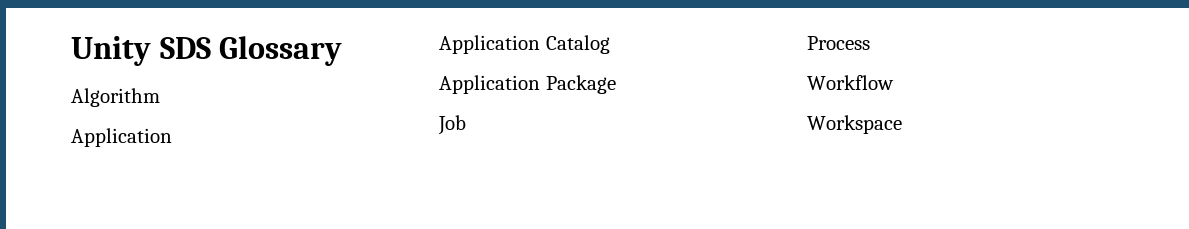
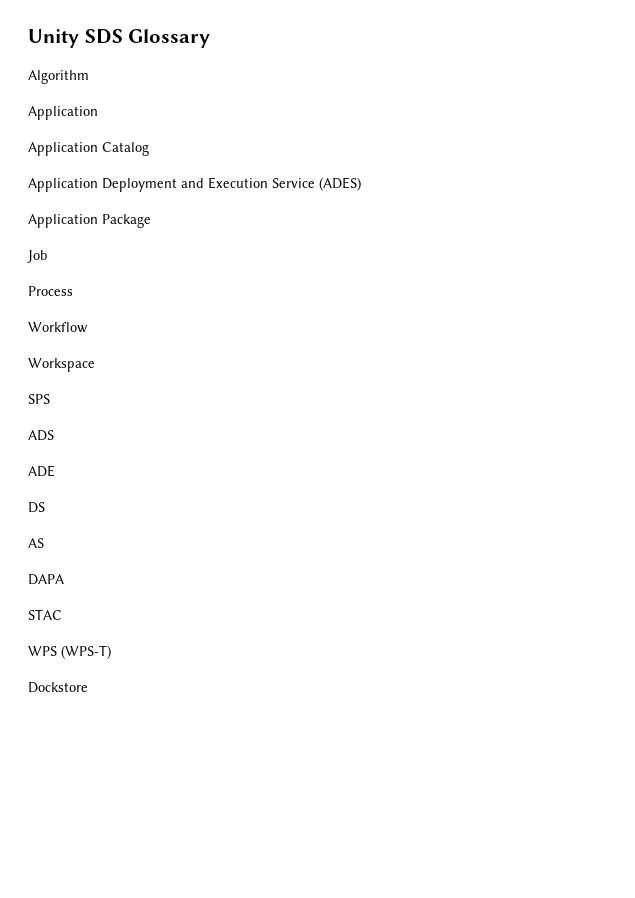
+ Application Deployment and Execution Service (ADES)
+ SPS
+ ADS
+ ADE
+ DS
+ AS
+ DAPA
+ STAC
+ WPS (WPS-T)
+ Dockstore

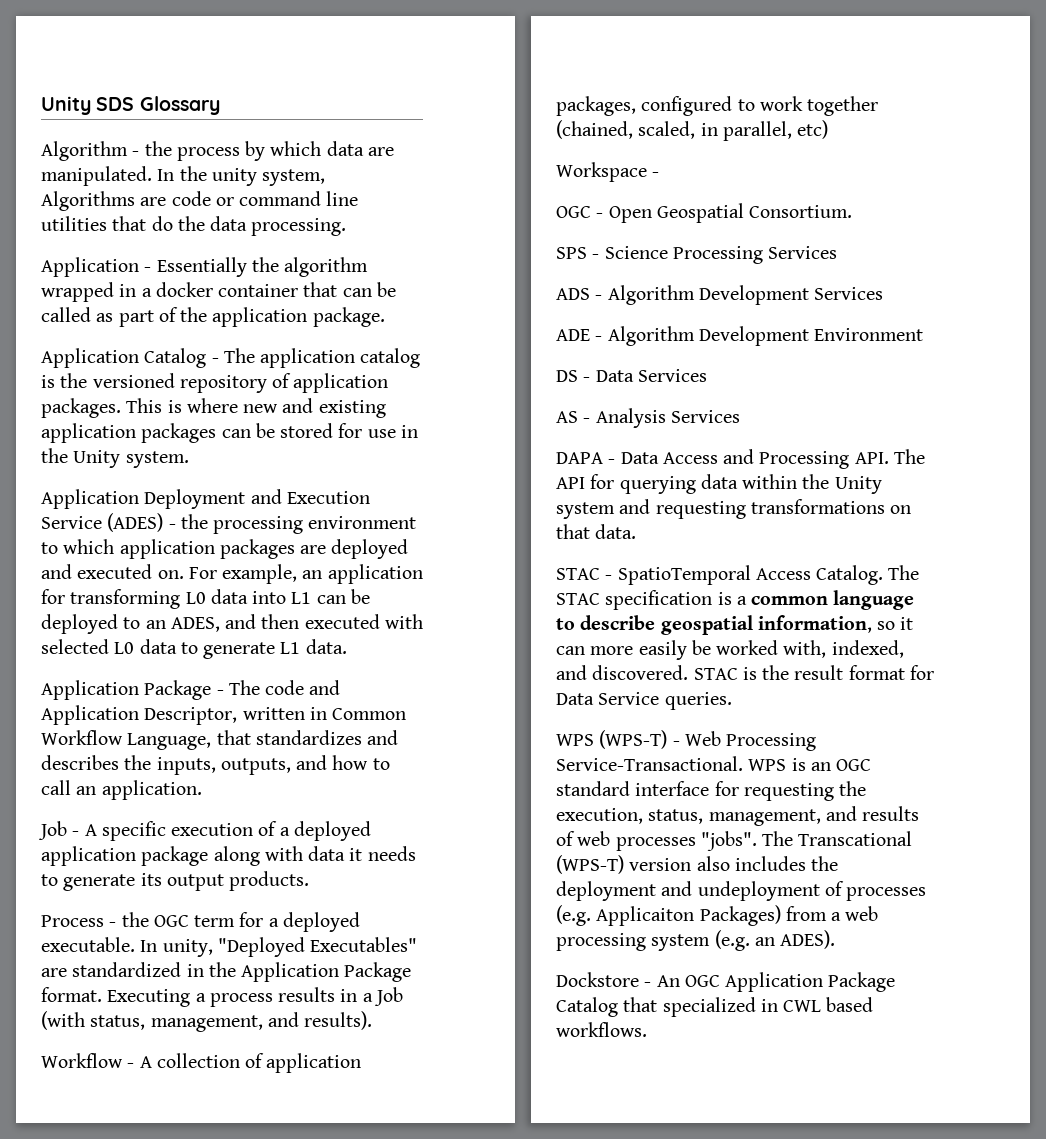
- Algorithm
- Application
- Application Catalog
+ Algorithm - the process by which data are manipulated. In the unity system, Algorithms are code or command line utilities that do the data processing.
+ Application - Essentially the algorithm wrapped in a docker container that can be called as part of the application package.
+ Application Catalog - The application catalog is the versioned repository of application packages. This is where new and existing application packages can be stored for use in the Unity system.
- Application Deployment and Execution Service (ADES)
- Application Package
- Job
- Process
- Workflow
- Workspace
- SPS
- ADS
- ADE
- DS
- AS
- DAPA
- STAC
- WPS (WPS-T)
- Dockstore
+ Application Deployment and Execution Service (ADES) - the processing environment to which application packages are deployed and executed on. For example, an application for transforming L0 data into L1 can be deployed to an ADES, and then executed with selected L0 data to generate L1 data.
+ Application Package - The code and Application Descriptor, written in Common Workflow Language, that standardizes and describes the inputs, outputs, and how to call an application.
+ Job - A specific execution of a deployed application package along with data it needs to generate its output products.
+ Process - the OGC term for a deployed executable. In unity, "Deployed Executables" are standardized in the Application Package format. Executing a process results in a Job (with status, management, and results).
+ Workflow - A collection of application packages, configured to work together (chained, scaled, in parallel, etc)
+ Workspace -
+ OGC - Open Geospatial Consortium.
+ SPS - Science Processing Services
+ ADS - Algorithm Development Services
+ ADE - Algorithm Development Environment
+ DS - Data Services
+ AS - Analysis Services
+ DAPA - Data Access and Processing API. The API for querying data within the Unity system and requesting transformations on that data.
+ STAC - SpatioTemporal Access Catalog. The STAC specification is a common language to describe geospatial information, so it can more easily be worked with, indexed, and discovered. STAC is the result format for Data Service queries.
+ WPS (WPS-T) - Web Processing Service-Transactional. WPS is an OGC standard interface for requesting the execution, status, management, and results of web processes "jobs". The Transcational (WPS-T) version also includes the deployment and undeployment of processes (e.g. Applicaiton Packages) from a web processing system (e.g. an ADES).
+ Dockstore - An OGC Application Package Catalog that specialized in CWL based workflows.

